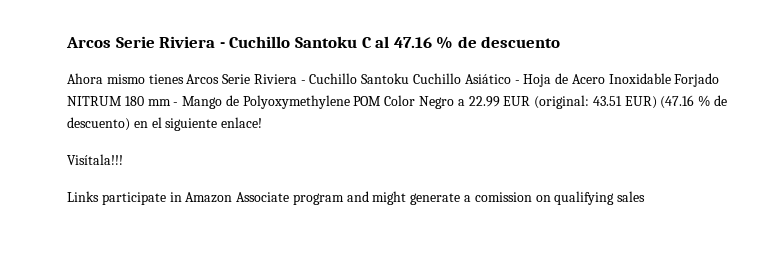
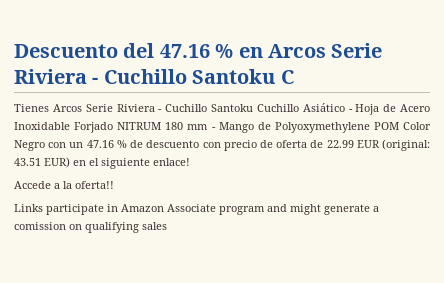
- Arcos Serie Riviera - Cuchillo Santoku C al 47.16 % de descuento
- Ahora mismo tienes Arcos Serie Riviera - Cuchillo Santoku Cuchillo Asiático - Hoja de Acero Inoxidable Forjado NITRUM 180 mm - Mango de Polyoxymethylene POM Color Negro a 22.99 EUR (original: 43.51 EUR) (47.16 % de descuento) en el siguiente enlace!
+ Descuento del 47.16 % en Arcos Serie Riviera - Cuchillo Santoku C
+ Tienes Arcos Serie Riviera - Cuchillo Santoku Cuchillo Asiático - Hoja de Acero Inoxidable Forjado NITRUM 180 mm - Mango de Polyoxymethylene POM Color Negro con un 47.16 % de descuento con precio de oferta de 22.99 EUR (original: 43.51 EUR) en el siguiente enlace!
- Visítala!!!
+ Accede a la oferta!!

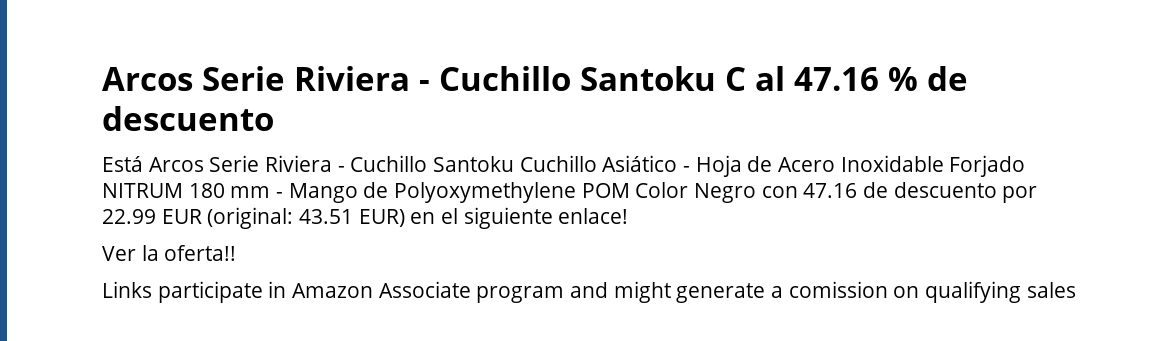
- Descuento del 47.16 % en Arcos Serie Riviera - Cuchillo Santoku C
- Tienes Arcos Serie Riviera - Cuchillo Santoku Cuchillo Asiático - Hoja de Acero Inoxidable Forjado NITRUM 180 mm - Mango de Polyoxymethylene POM Color Negro con un 47.16 % de descuento con precio de oferta de 22.99 EUR (original: 43.51 EUR) en el siguiente enlace!
+ Arcos Serie Riviera - Cuchillo Santoku C al 47.16 % de descuento
+ Está Arcos Serie Riviera - Cuchillo Santoku Cuchillo Asiático - Hoja de Acero Inoxidable Forjado NITRUM 180 mm - Mango de Polyoxymethylene POM Color Negro con 47.16 de descuento por 22.99 EUR (original: 43.51 EUR) en el siguiente enlace!
- Accede a la oferta!!
+ Ver la oferta!!

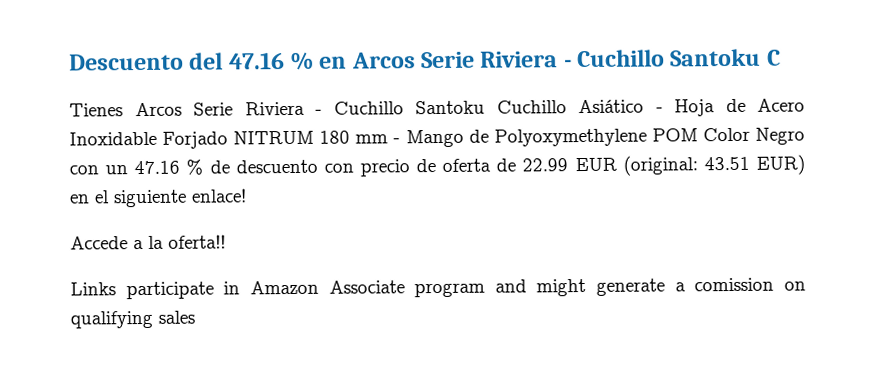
- Arcos Serie Riviera - Cuchillo Santoku C al 47.16 % de descuento
- Está Arcos Serie Riviera - Cuchillo Santoku Cuchillo Asiático - Hoja de Acero Inoxidable Forjado NITRUM 180 mm - Mango de Polyoxymethylene POM Color Negro con 47.16 de descuento por 22.99 EUR (original: 43.51 EUR) en el siguiente enlace!
+ Descuento del 47.16 % en Arcos Serie Riviera - Cuchillo Santoku C
+ Tienes Arcos Serie Riviera - Cuchillo Santoku Cuchillo Asiático - Hoja de Acero Inoxidable Forjado NITRUM 180 mm - Mango de Polyoxymethylene POM Color Negro con un 47.16 % de descuento con precio de oferta de 22.99 EUR (original: 43.51 EUR) en el siguiente enlace!
- Ver la oferta!!
+ Accede a la oferta!!

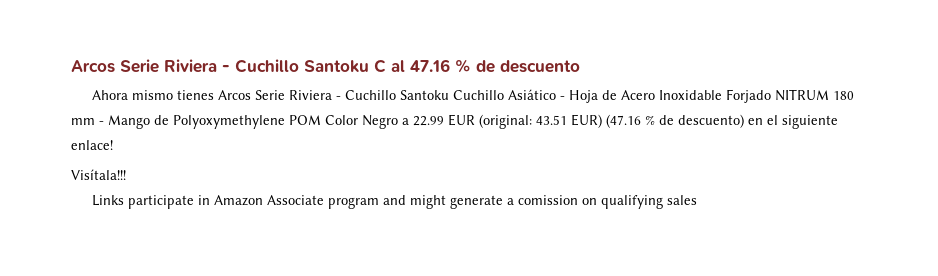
- Descuento del 47.16 % en Arcos Serie Riviera - Cuchillo Santoku C
- Tienes Arcos Serie Riviera - Cuchillo Santoku Cuchillo Asiático - Hoja de Acero Inoxidable Forjado NITRUM 180 mm - Mango de Polyoxymethylene POM Color Negro con un 47.16 % de descuento con precio de oferta de 22.99 EUR (original: 43.51 EUR) en el siguiente enlace!
+ Arcos Serie Riviera - Cuchillo Santoku C al 47.16 % de descuento
+ Ahora mismo tienes Arcos Serie Riviera - Cuchillo Santoku Cuchillo Asiático - Hoja de Acero Inoxidable Forjado NITRUM 180 mm - Mango de Polyoxymethylene POM Color Negro a 22.99 EUR (original: 43.51 EUR) (47.16 % de descuento) en el siguiente enlace!
- Accede a la oferta!!
+ Visítala!!!

